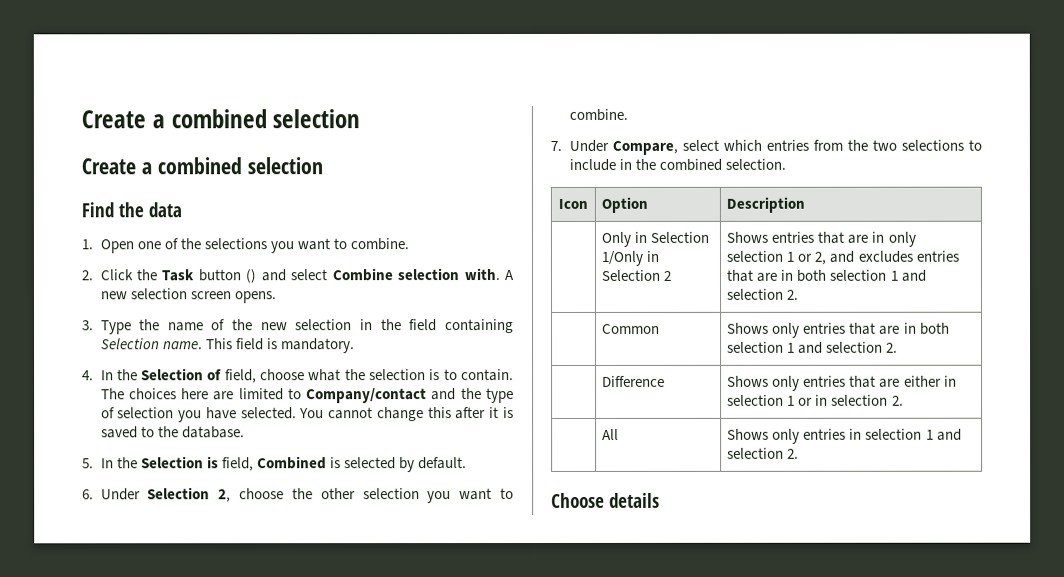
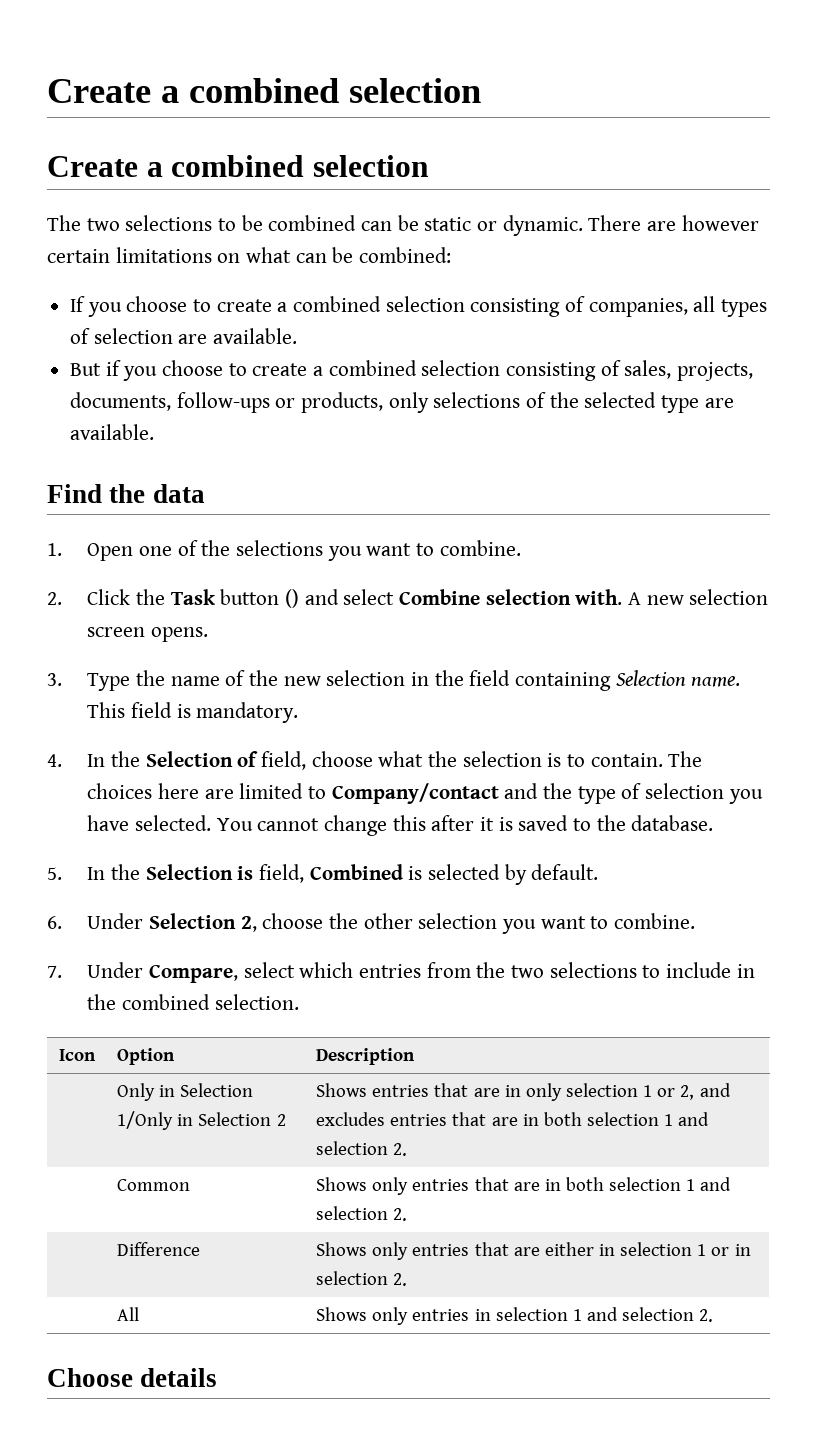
+ The two selections to be combined can be static or dynamic. There are however certain limitations on what can be combined:
+ If you choose to create a combined selection consisting of companies, all types of selection are available.
+ But if you choose to create a combined selection consisting of sales, projects, documents, follow-ups or products, only selections of the selected type are available.

